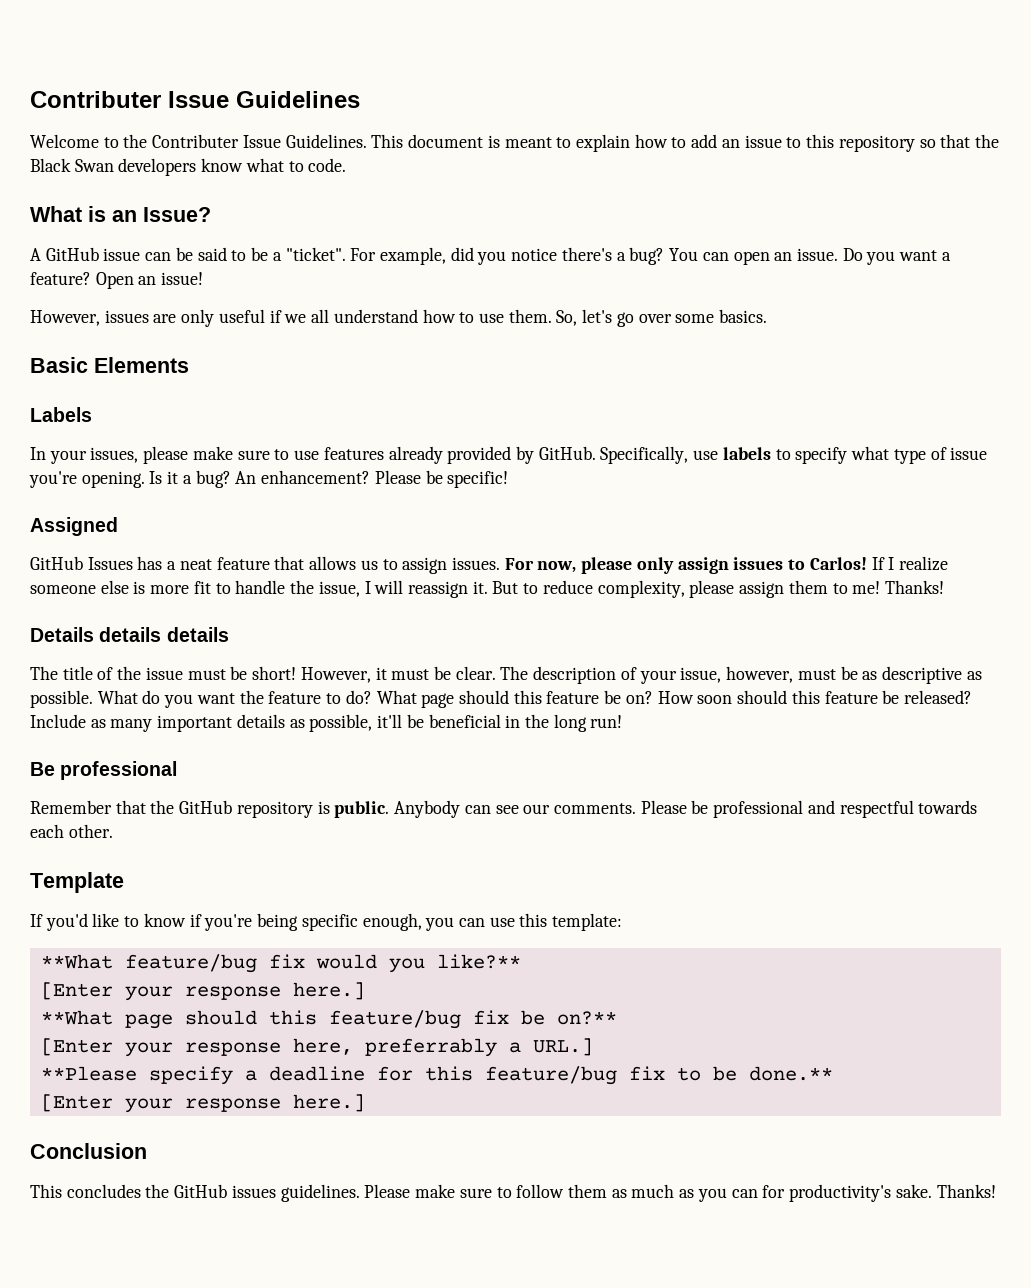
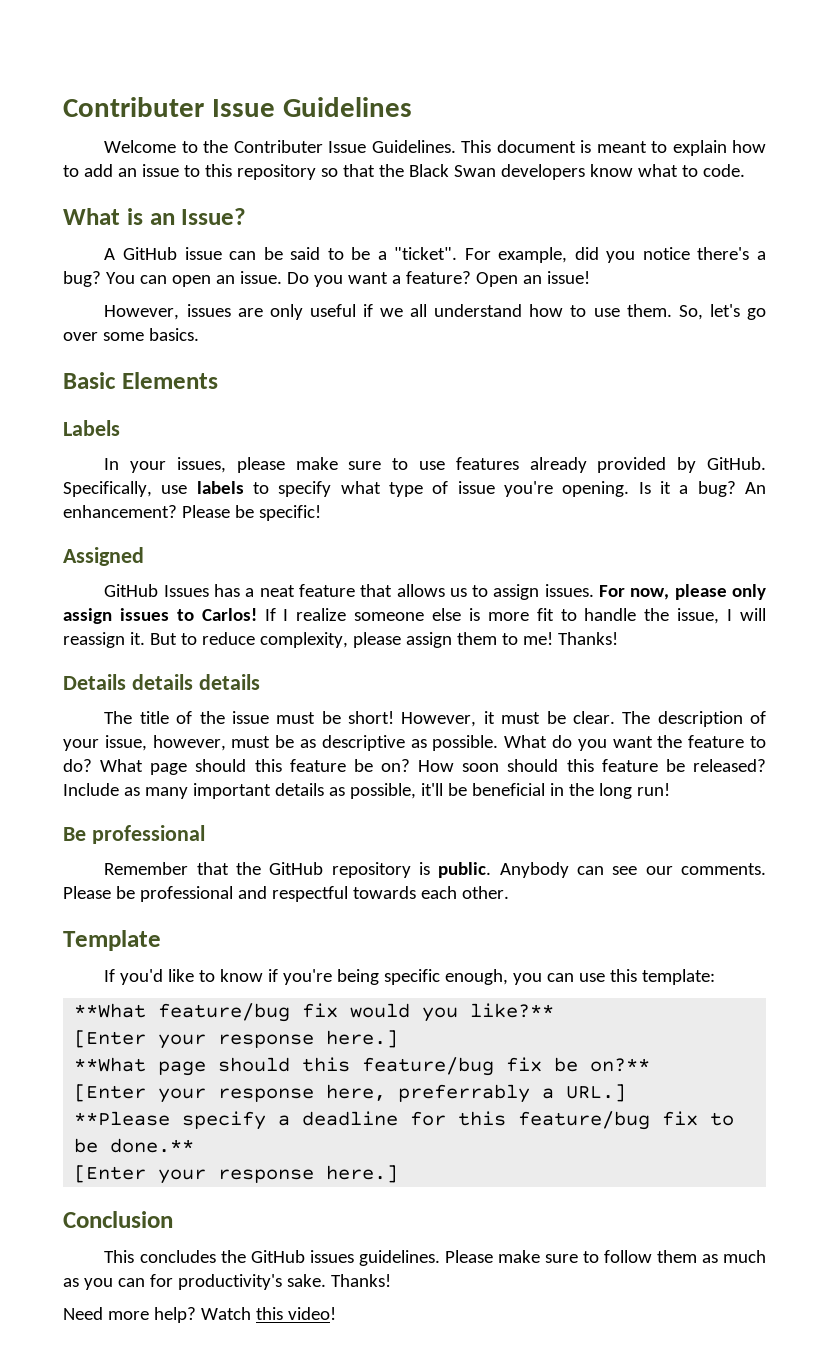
+ Need more help? Watch this video!

